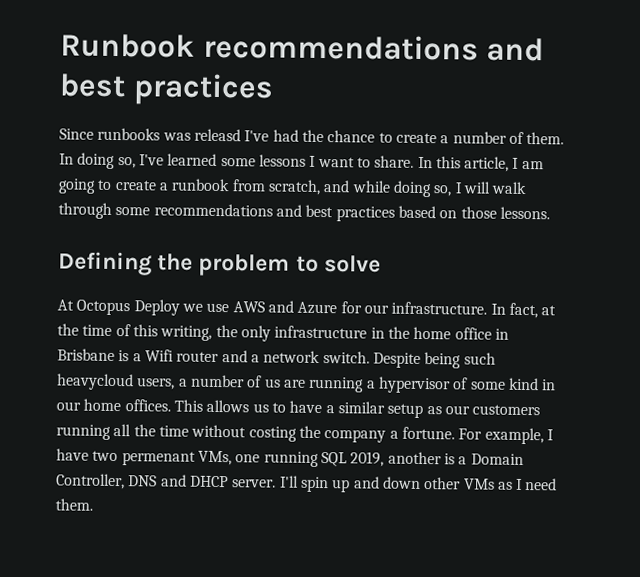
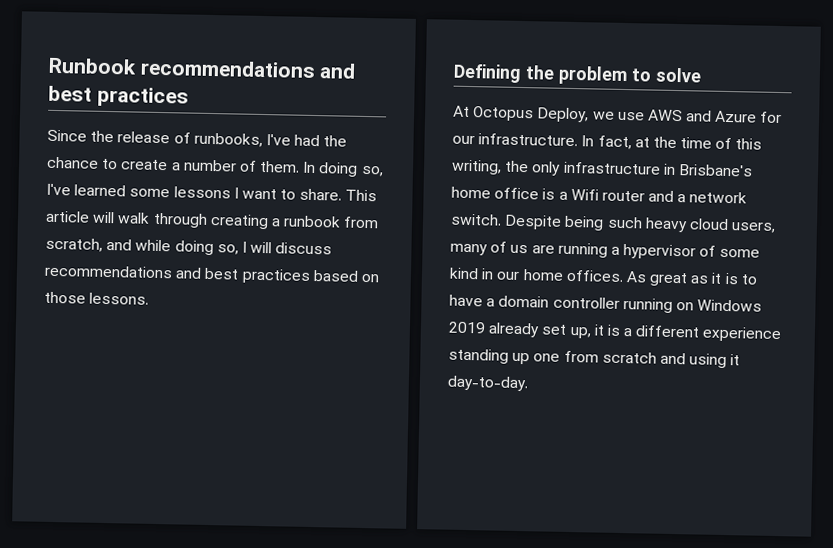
- Since runbooks was releasd I've had the chance to create a number of them.
+ Since the release of runbooks, I've had the chance to create a number of them.
- In this article, I am going to create a runbook from scratch, and while doing so, I will walk through some recommendations and best practices based on those lessons.
+ This article will walk through creating a runbook from scratch, and while doing so, I will discuss recommendations and best practices based on those lessons.
- At Octopus Deploy we use AWS and Azure for our infrastructure.
+ At Octopus Deploy, we use AWS and Azure for our infrastructure.
- In fact, at the time of this writing, the only infrastructure in the home office in Brisbane is a Wifi router and a network switch.
+ In fact, at the time of this writing, the only infrastructure in Brisbane's home office is a Wifi router and a network switch.
- Despite being such heavycloud users, a number of us are running a hypervisor of some kind in our home offices.
+ Despite being such heavy cloud users, many of us are running a hypervisor of some kind in our home offices.
- This allows us to have a similar setup as our customers running all the time without costing the company a fortune. For example, I have two permenant VMs, one running SQL 2019, another is a Domain Controller, DNS and DHCP server. I'll spin up and down other VMs as I need them.
+ As great as it is to have a domain controller running on Windows 2019 already set up, it is a different experience standing up one from scratch and using it day-to-day.

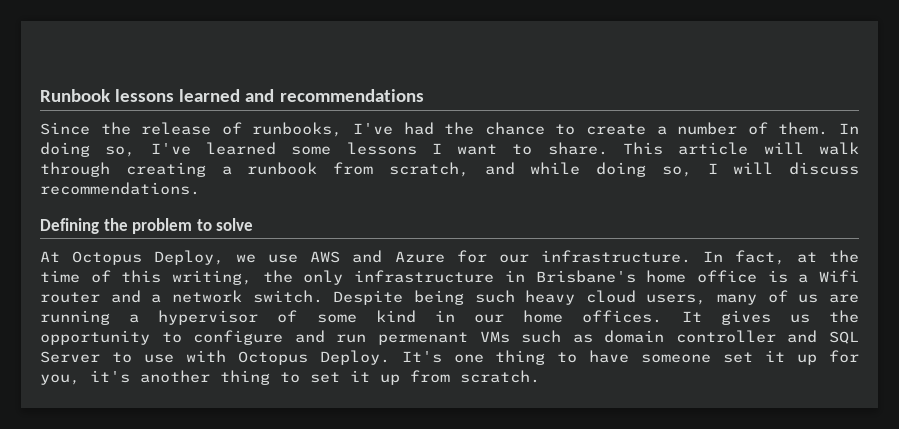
- Runbook recommendations and best practices
+ Runbook lessons learned and recommendations
- This article will walk through creating a runbook from scratch, and while doing so, I will discuss recommendations and best practices based on those lessons.
+ This article will walk through creating a runbook from scratch, and while doing so, I will discuss recommendations.
- As great as it is to have a domain controller running on Windows 2019 already set up, it is a different experience standing up one from scratch and using it day-to-day.
+ It gives us the opportunity to configure and run permenant VMs such as domain controller and SQL Server to use with Octopus Deploy. It's one thing to have someone set it up for you, it's another thing to set it up from scratch.

